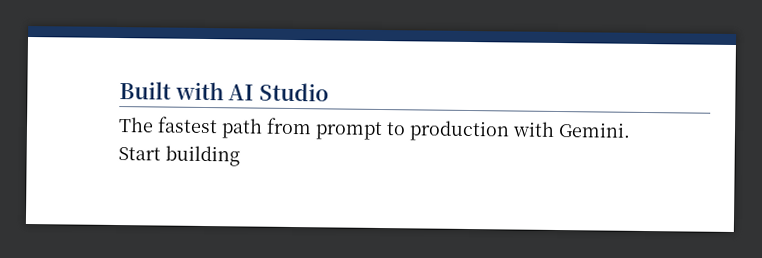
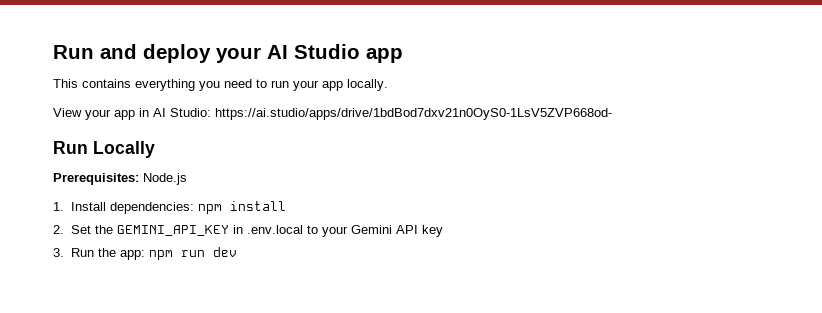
- Built with AI Studio
- The fastest path from prompt to production with Gemini.
- Start building
+ Run and deploy your AI Studio app
+ This contains everything you need to run your app locally.
+ View your app in AI Studio: https://ai.studio/apps/drive/1bdBod7dxv21n0OyS0-1LsV5ZVP668od-
+ Run Locally
+ Prerequisites: Node.js
+ 1. Install dependencies: npm install
+ 2. Set the GEMINI_API_KEY in .env.local to your Gemini API key
+ 3. Run the app: npm run dev

